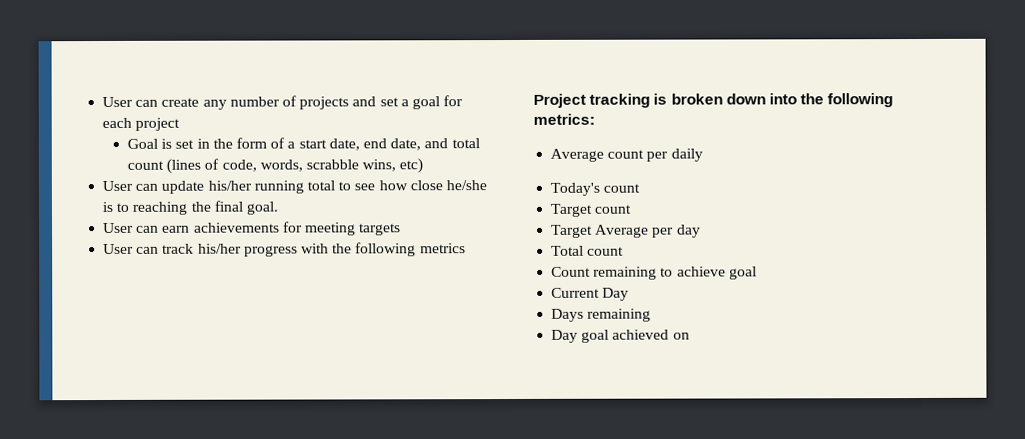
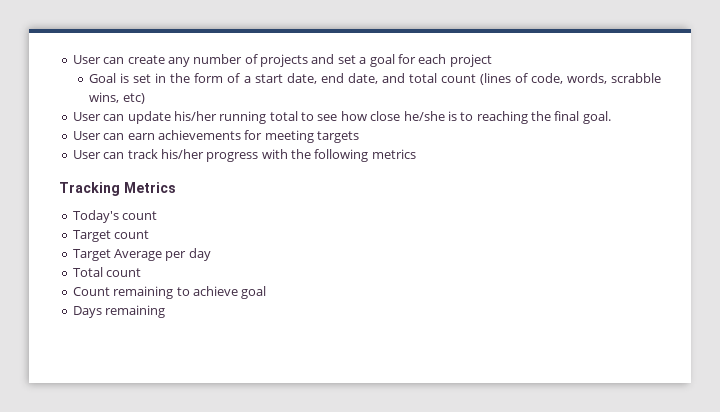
- Project tracking is broken down into the following metrics:
- Average count per daily
+ Tracking Metrics
- Current Day
- Day goal achieved on

